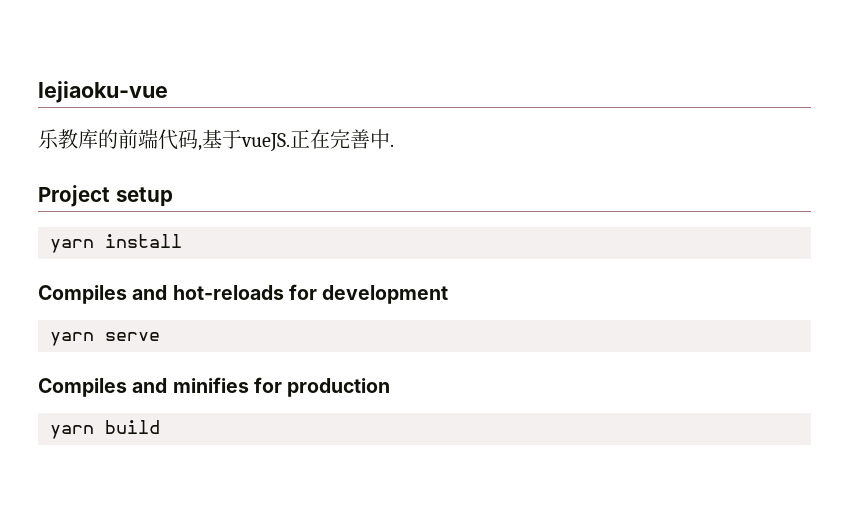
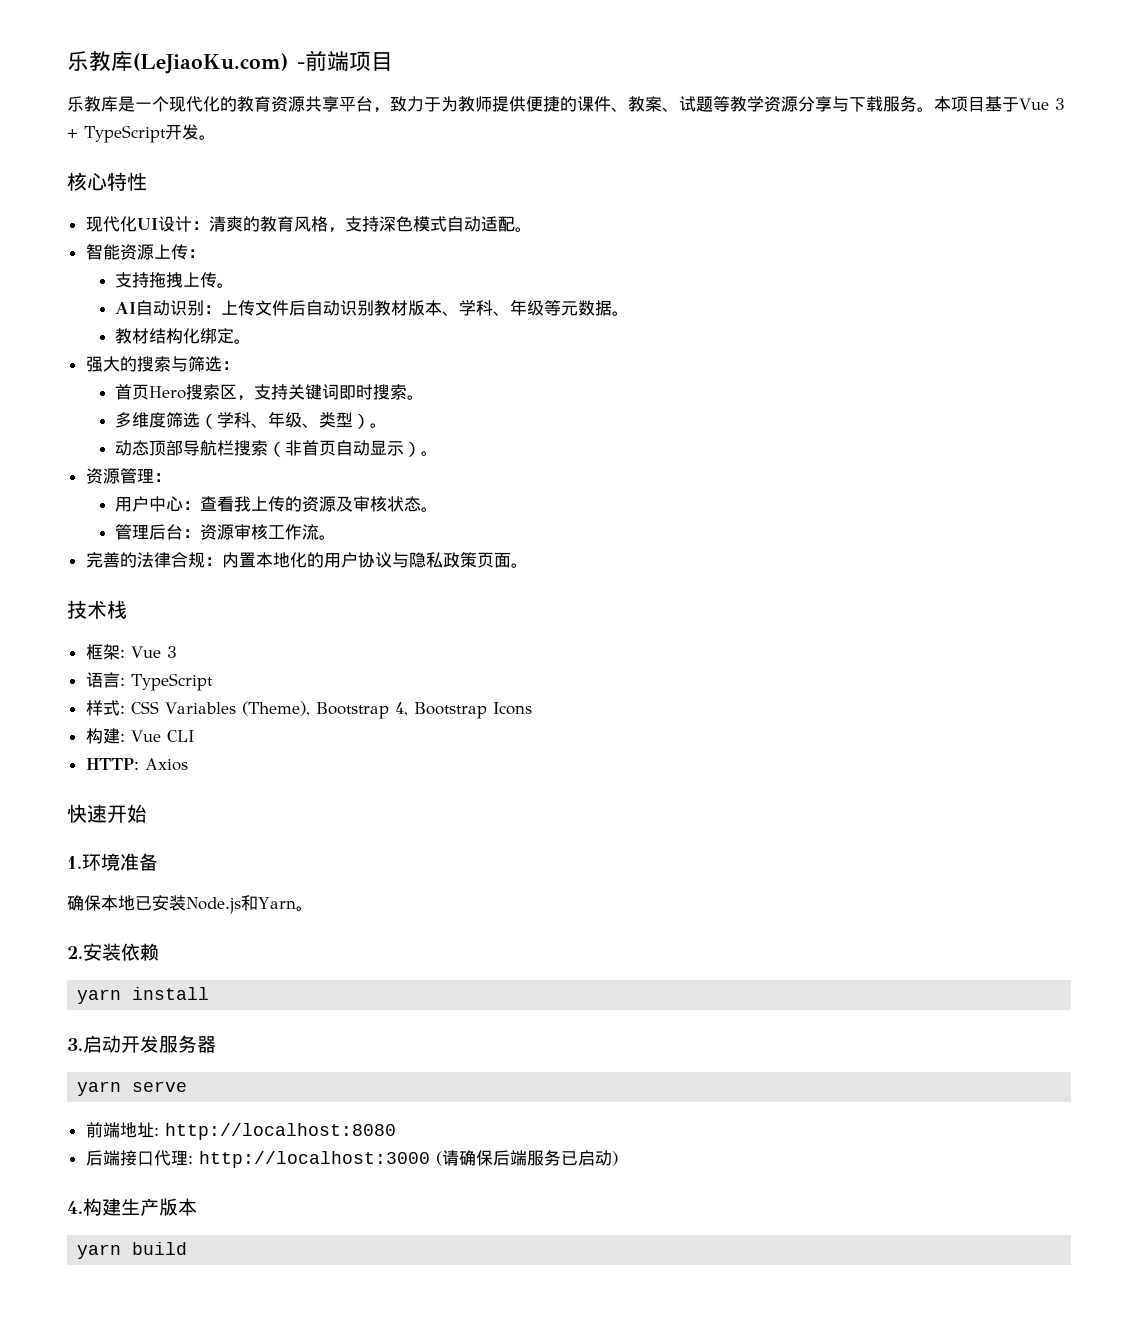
- lejiaoku-vue
- 乐教库的前端代码,基于vueJS.正在完善中.
- Project setup
+ 乐教库(LeJiaoKu.com) -前端项目
+ 乐教库是一个现代化的教育资源共享平台，致力于为教师提供便捷的课件、教案、试题等教学资源分享与下载服务。本项目基于Vue 3 + TypeScript开发。
+ 核心特性
+ 现代化UI设计：清爽的教育风格，支持深色模式自动适配。
+ 智能资源上传：
+ 支持拖拽上传。
+ AI自动识别：上传文件后自动识别教材版本、学科、年级等元数据。
+ 教材结构化绑定。
+ 强大的搜索与筛选：
+ 首页Hero搜索区，支持关键词即时搜索。
+ 多维度筛选（学科、年级、类型）。
+ 动态顶部导航栏搜索（非首页自动显示）。
+ 资源管理：
+ 用户中心：查看我上传的资源及审核状态。
+ 管理后台：资源审核工作流。
+ 完善的法律合规：内置本地化的用户协议与隐私政策页面。
+ 技术栈
+ 框架: Vue 3
+ 语言: TypeScript
+ 样式: CSS Variables (Theme), Bootstrap 4, Bootstrap Icons
+ 构建: Vue CLI
+ HTTP: Axios
+ 快速开始
+ 1.环境准备
+ 确保本地已安装Node.js和Yarn。
+ 2.安装依赖
  yarn install
- Compiles and hot-reloads for development
+ 3.启动开发服务器
  yarn serve
- Compiles and minifies for production
+ 前端地址: http://localhost:8080
+ 后端接口代理: http://localhost:3000 (请确保后端服务已启动)
+ 4.构建生产版本

